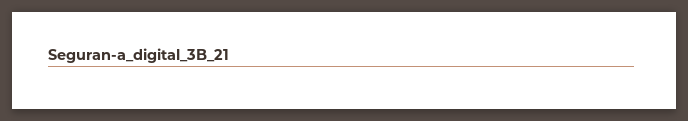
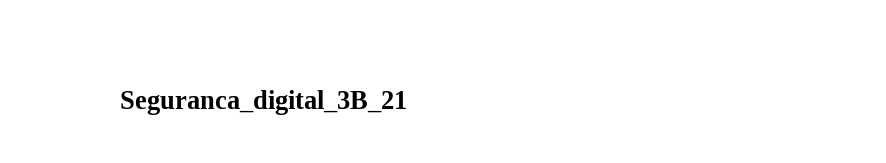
- Seguran-a_digital_3B_21
+ Seguranca_digital_3B_21

